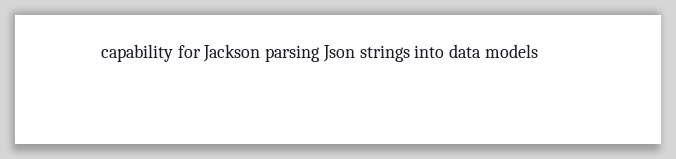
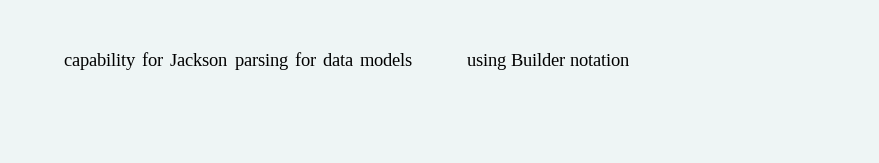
- capability for Jackson parsing Json strings into data models
+ capability for Jackson parsing for data models using Builder notation

